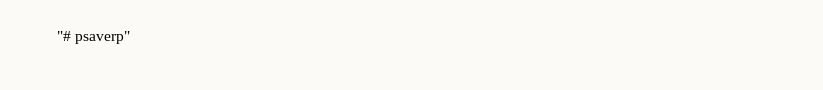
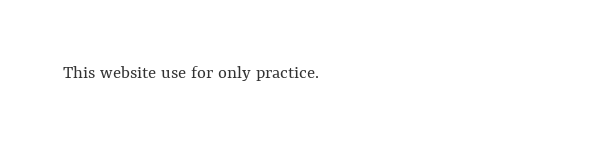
- "# psaverp"
+ This website use for only practice.

